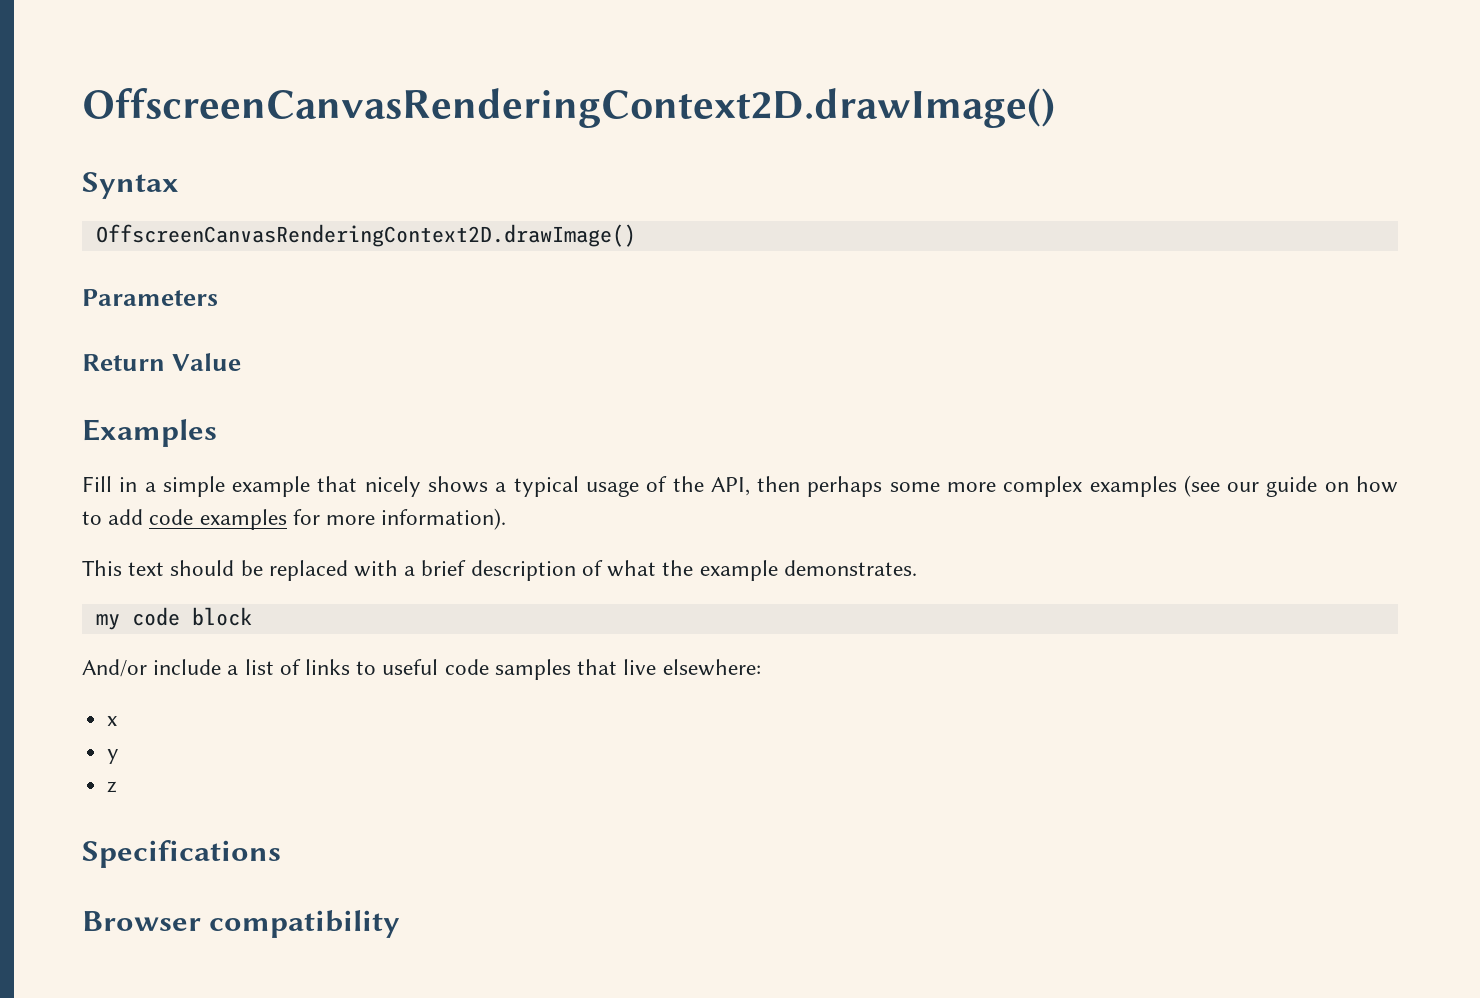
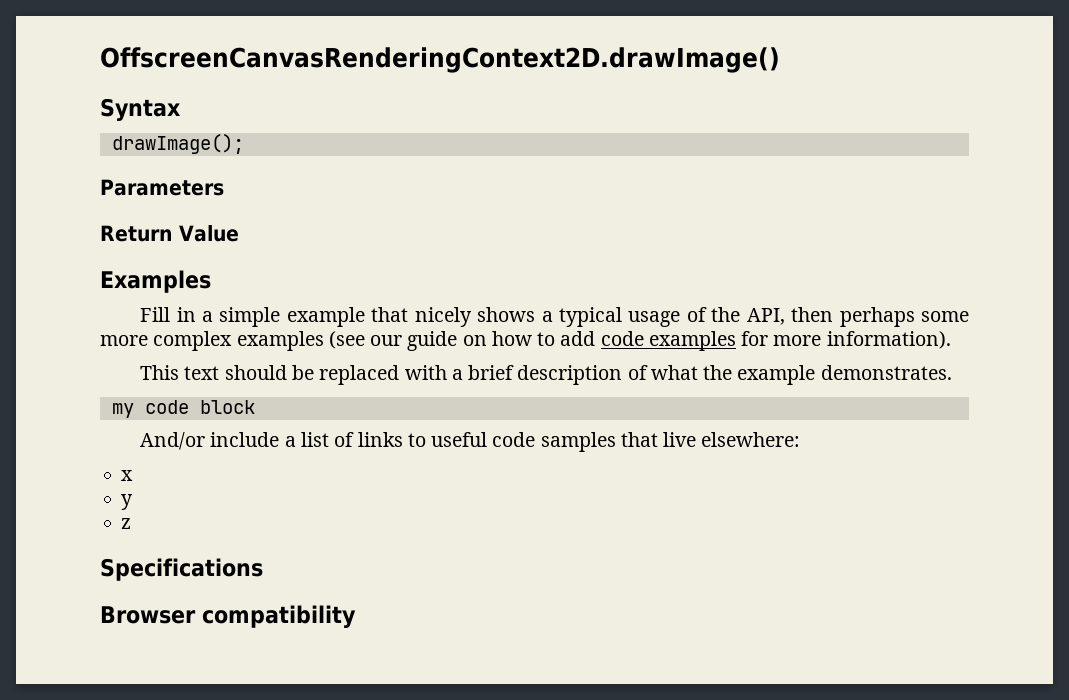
  Syntax
- OffscreenCanvasRenderingContext2D.drawImage()
+ drawImage();

